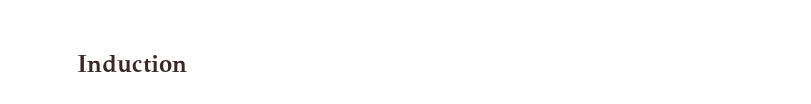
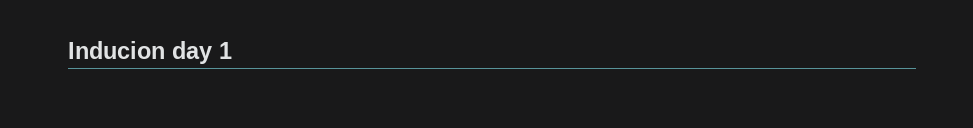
- Induction
+ Inducion day 1

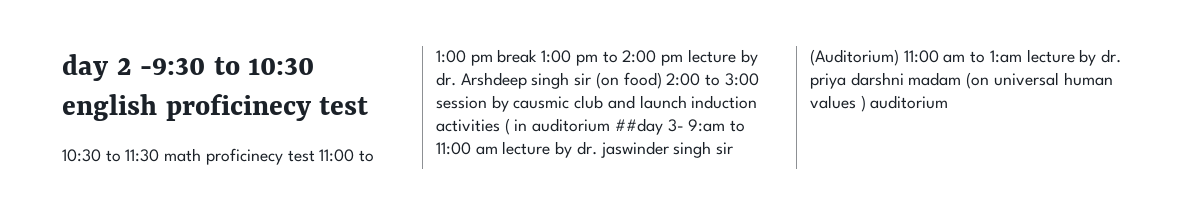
- Inducion day 1
+ day 2 -9:30 to 10:30 english proficinecy test
+ 10:30 to 11:30 math proficinecy test 11:00 to 1:00 pm break 1:00 pm to 2:00 pm lecture by dr. Arshdeep singh sir (on food) 2:00 to 3:00 session by causmic club and launch induction activities ( in auditorium ##day 3- 9:am to 11:00 am lecture by dr. jaswinder singh sir (Auditorium) 11:00 am to 1:am lecture by dr. priya darshni madam (on universal human values ) auditorium

